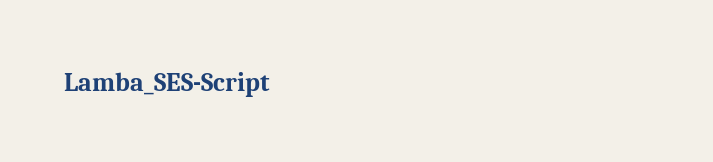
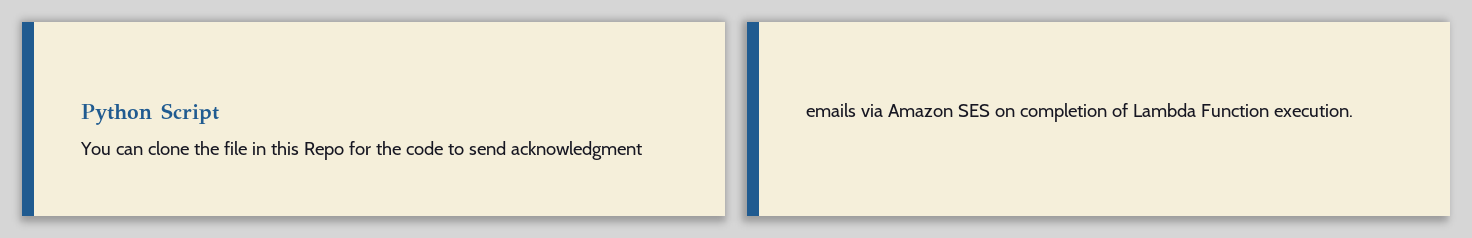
- Lamba_SES-Script
+ Python Script
+ You can clone the file in this Repo for the code to send acknowledgment emails via Amazon SES on completion of Lambda Function execution.

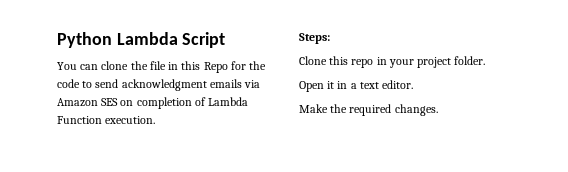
- Python Script
+ Python Lambda Script
+ Steps:
+ Clone this repo in your project folder.
+ Open it in a text editor.
+ Make the required changes.

